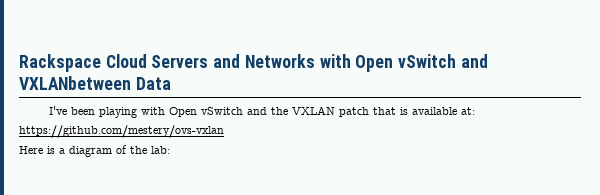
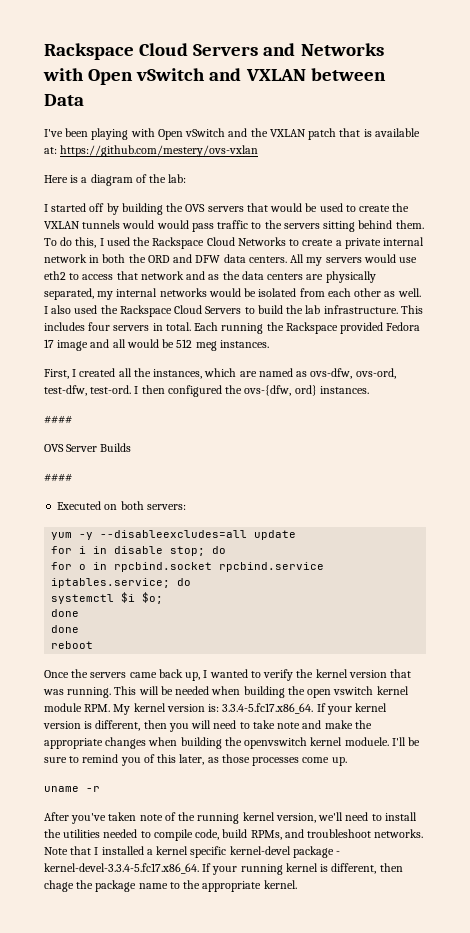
- Rackspace Cloud Servers and Networks with Open vSwitch and VXLANbetween Data
+ Rackspace Cloud Servers and Networks with Open vSwitch and VXLAN between Data
- I've been playing with Open vSwitch and the VXLAN patch that is available at:
- https://github.com/mestery/ovs-vxlan
+ I've been playing with Open vSwitch and the VXLAN patch that is available at: https://github.com/mestery/ovs-vxlan
+ I started off by building the OVS servers that would be used to create the VXLAN tunnels would would pass traffic to the servers sitting behind them. To do this, I used the Rackspace Cloud Networks to create a private internal network in both the ORD and DFW data centers. All my servers would use eth2 to access that network and as the data centers are physically separated, my internal networks would be isolated from each other as well. I also used the Rackspace Cloud Servers to build the lab infrastructure. This includes four servers in total. Each running the Rackspace provided Fedora 17 image and all would be 512 meg instances.
+ First, I created all the instances, which are named as ovs-dfw, ovs-ord, test-dfw, test-ord. I then configured the ovs-{dfw, ord} instances.
+ ####
+ OVS Server Builds
+ ####
+ Executed on both servers:
+ yum -y --disableexcludes=all update
+ for i in disable stop; do
+ for o in rpcbind.socket rpcbind.service iptables.service; do
+ systemctl $i $o;
+ done
+ done
+ reboot
+ Once the servers came back up, I wanted to verify the kernel version that was running. This will be needed when building the open vswitch kernel module RPM. My kernel version is: 3.3.4-5.fc17.x86_64. If your kernel version is different, then you will need to take note and make the appropriate changes when building the openvswitch kernel moduele. I'll be sure to remind you of this later, as those processes come up.
+ uname -r
+ After you've taken note of the running kernel version, we'll need to install the utilities needed to compile code, build RPMs, and troubleshoot networks. Note that I installed a kernel specific kernel-devel package - kernel-devel-3.3.4-5.fc17.x86_64. If your running kernel is different, then chage the package name to the appropriate kernel.

